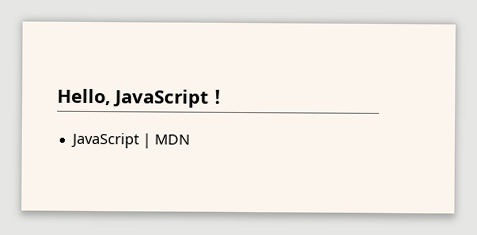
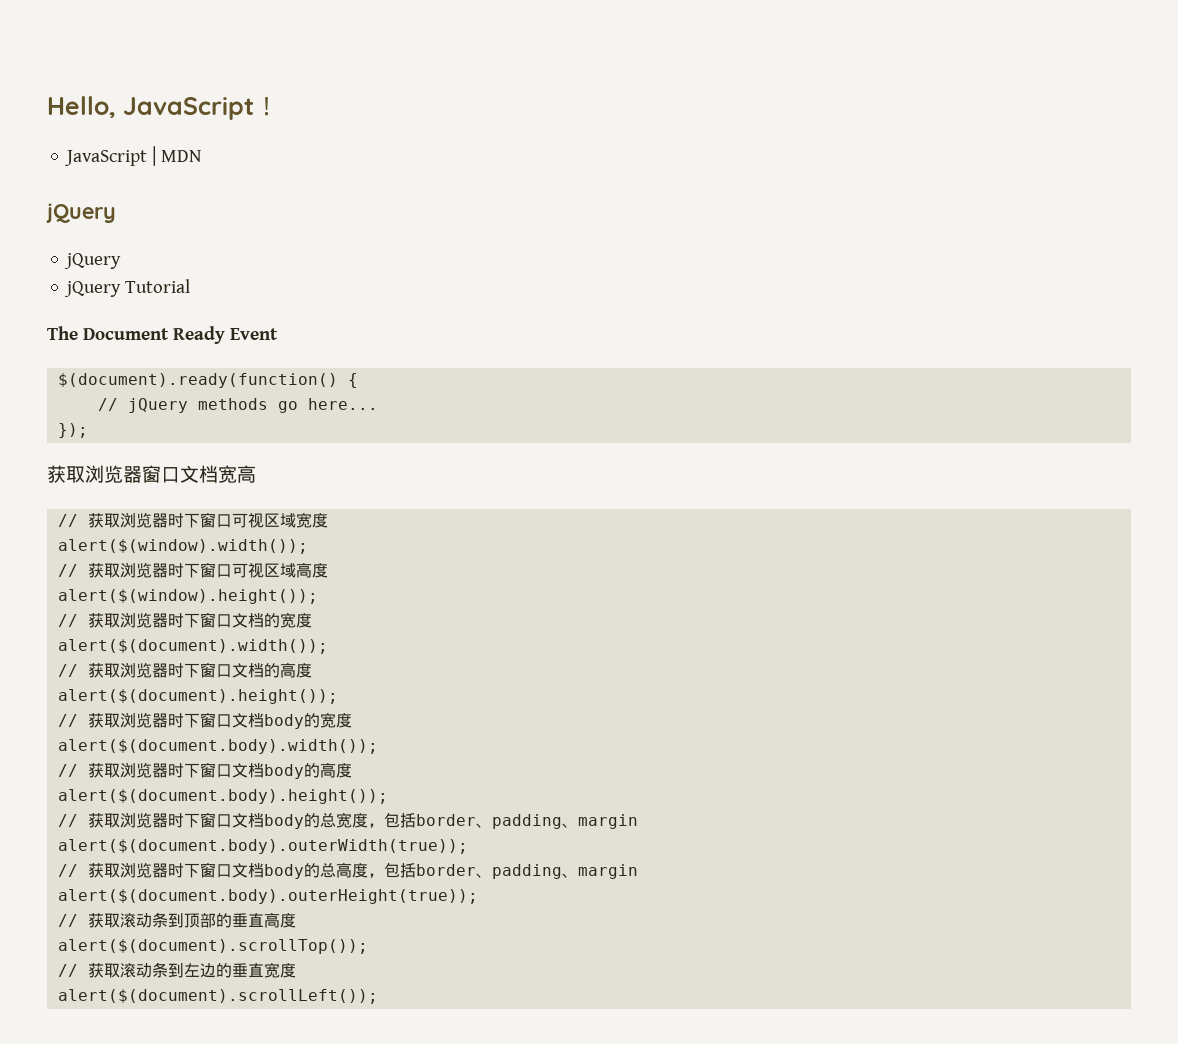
  JavaScript | MDN
+ jQuery
+ jQuery
+ jQuery Tutorial
+ The Document Ready Event
+ $(document).ready(function() {
+ // jQuery methods go here...
+ });
+ 获取浏览器窗口文档宽高
+ // 获取浏览器时下窗口可视区域宽度
+ alert($(window).width());
+ // 获取浏览器时下窗口可视区域高度
+ alert($(window).height());
+ // 获取浏览器时下窗口文档的宽度
+ alert($(document).width());
+ // 获取浏览器时下窗口文档的高度
+ alert($(document).height());
+ // 获取浏览器时下窗口文档body的宽度
+ alert($(document.body).width());
+ // 获取浏览器时下窗口文档body的高度
+ alert($(document.body).height());
+ // 获取浏览器时下窗口文档body的总宽度，包括border、padding、margin
+ alert($(document.body).outerWidth(true));
+ // 获取浏览器时下窗口文档body的总高度，包括border、padding、margin
+ alert($(document.body).outerHeight(true));
+ // 获取滚动条到顶部的垂直高度
+ alert($(document).scrollTop());
+ // 获取滚动条到左边的垂直宽度
+ alert($(document).scrollLeft());

